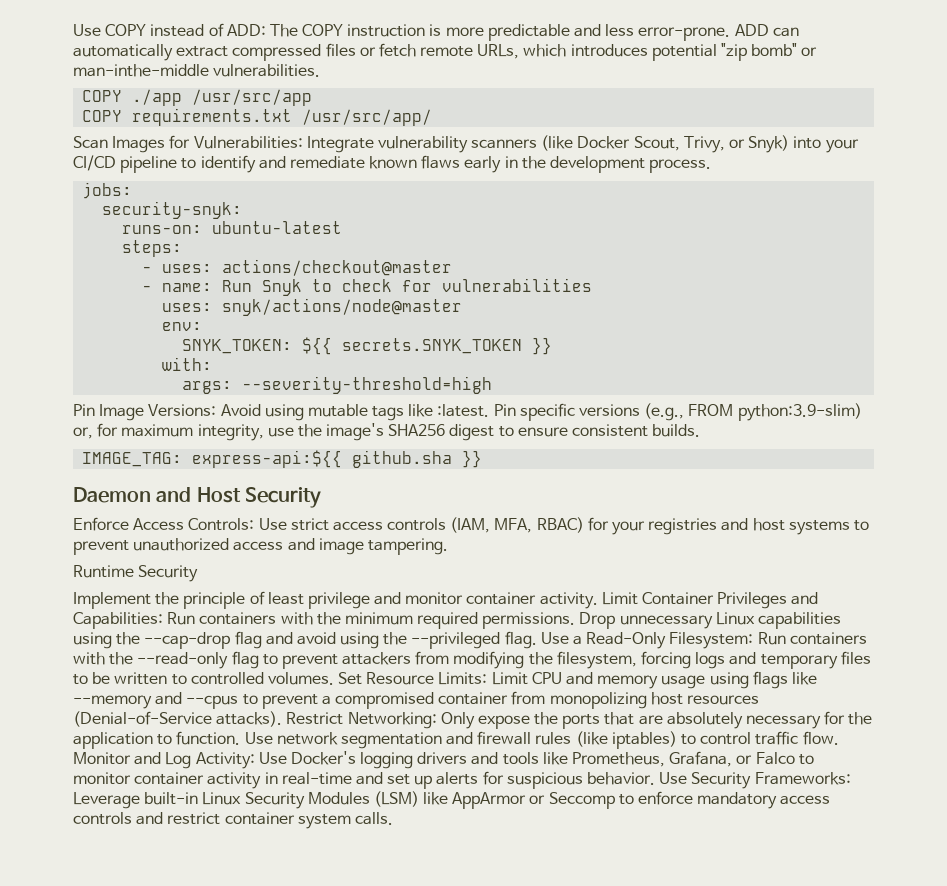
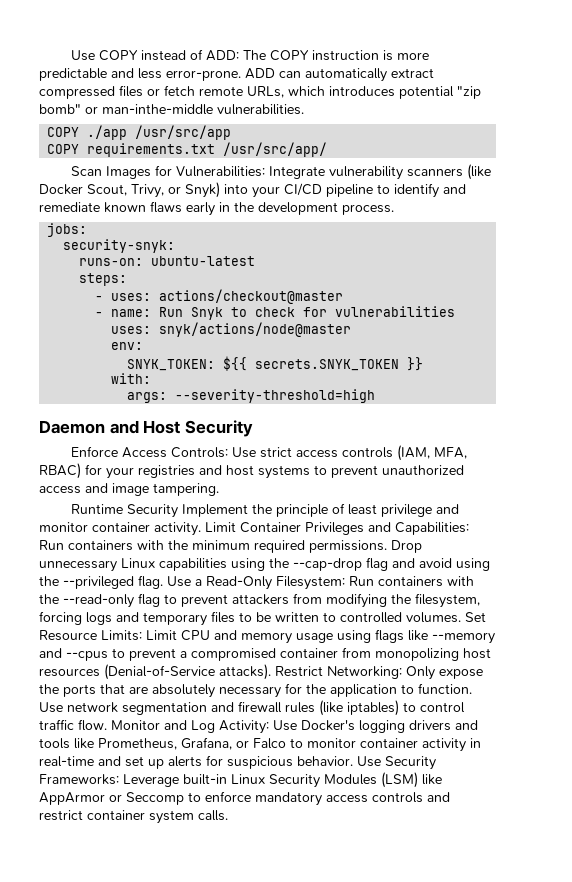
- Pin Image Versions: Avoid using mutable tags like :latest. Pin specific versions (e.g., FROM python:3.9-slim) or, for maximum integrity, use the image's SHA256 digest to ensure consistent builds.
- IMAGE_TAG: express-api:${{ github.sha }}
- Runtime Security
- Implement the principle of least privilege and monitor container activity.
+ Runtime Security Implement the principle of least privilege and monitor container activity.

